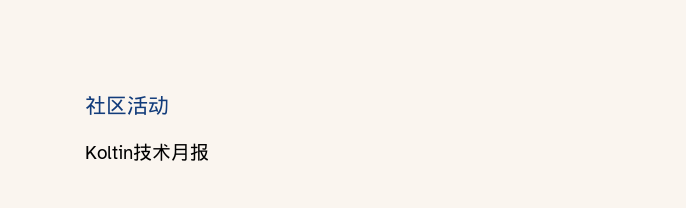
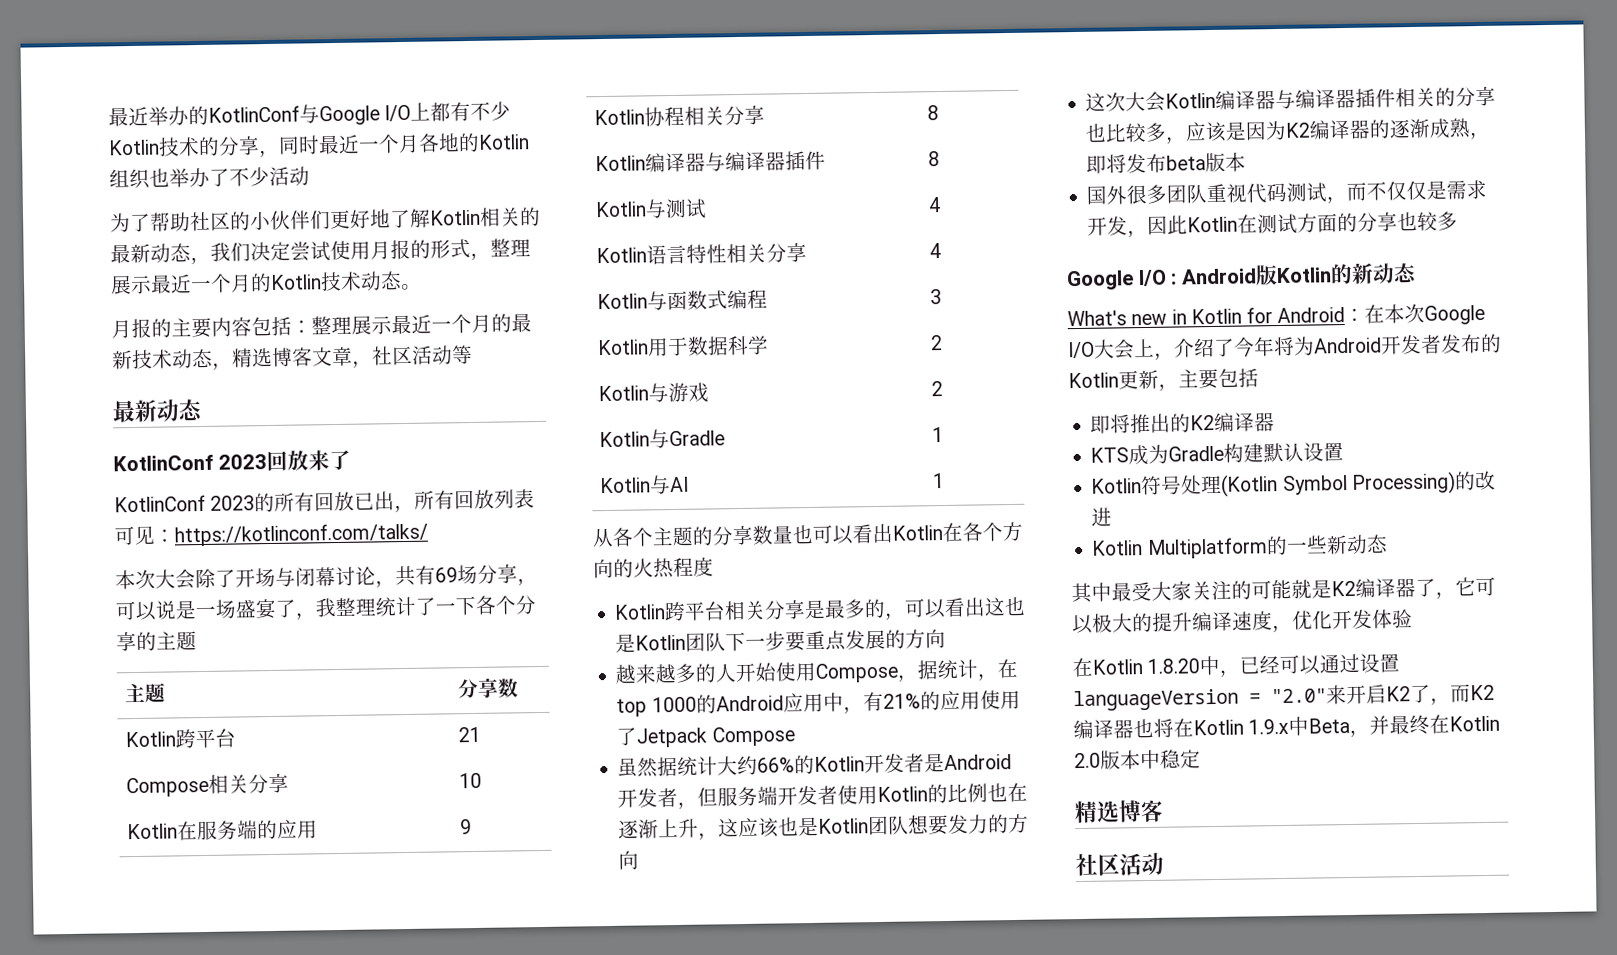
+ 最近举办的KotlinConf与Google I/O上都有不少Kotlin技术的分享，同时最近一个月各地的Kotlin组织也举办了不少活动
+ 为了帮助社区的小伙伴们更好地了解Kotlin相关的最新动态，我们决定尝试使用月报的形式，整理展示最近一个月的Kotlin技术动态。
+ 月报的主要内容包括：整理展示最近一个月的最新技术动态，精选博客文章，社区活动等
+ 最新动态
+ KotlinConf 2023回放来了
+ KotlinConf 2023的所有回放已出，所有回放列表可见：https://kotlinconf.com/talks/
+ 本次大会除了开场与闭幕讨论，共有69场分享，可以说是一场盛宴了，我整理统计了一下各个分享的主题
+ 主题 | 分享数
+ Kotlin跨平台 | 21
+ Compose相关分享 | 10
+ Kotlin在服务端的应用 | 9
+ Kotlin协程相关分享 | 8
+ Kotlin编译器与编译器插件 | 8
+ Kotlin与测试 | 4
+ Kotlin语言特性相关分享 | 4
+ Kotlin与函数式编程 | 3
+ Kotlin用于数据科学 | 2
+ Kotlin与游戏 | 2
+ Kotlin与Gradle | 1
+ Kotlin与AI | 1
+ 从各个主题的分享数量也可以看出Kotlin在各个方向的火热程度
+ Kotlin跨平台相关分享是最多的，可以看出这也是Kotlin团队下一步要重点发展的方向
+ 越来越多的人开始使用Compose，据统计，在top 1000的Android应用中，有21%的应用使用了Jetpack Compose
+ 虽然据统计大约66%的Kotlin开发者是Android开发者，但服务端开发者使用Kotlin的比例也在逐渐上升，这应该也是Kotlin团队想要发力的方向
+ 这次大会Kotlin编译器与编译器插件相关的分享也比较多，应该是因为K2编译器的逐渐成熟，即将发布beta版本
+ 国外很多团队重视代码测试，而不仅仅是需求开发，因此Kotlin在测试方面的分享也较多
+ Google I/O : Android版Kotlin的新动态
+ What's new in Kotlin for Android：在本次Google I/O大会上，介绍了今年将为Android开发者发布的Kotlin更新，主要包括
+ 即将推出的K2编译器
+ KTS成为Gradle构建默认设置
+ Kotlin符号处理(Kotlin Symbol Processing)的改进
+ Kotlin Multiplatform的一些新动态
+ 其中最受大家关注的可能就是K2编译器了，它可以极大的提升编译速度，优化开发体验
+ 在Kotlin 1.8.20中，已经可以通过设置languageVersion = "2.0"来开启K2了，而K2编译器也将在Kotlin 1.9.x中Beta，并最终在Kotlin 2.0版本中稳定
+ 精选博客
  社区活动
- Koltin技术月报

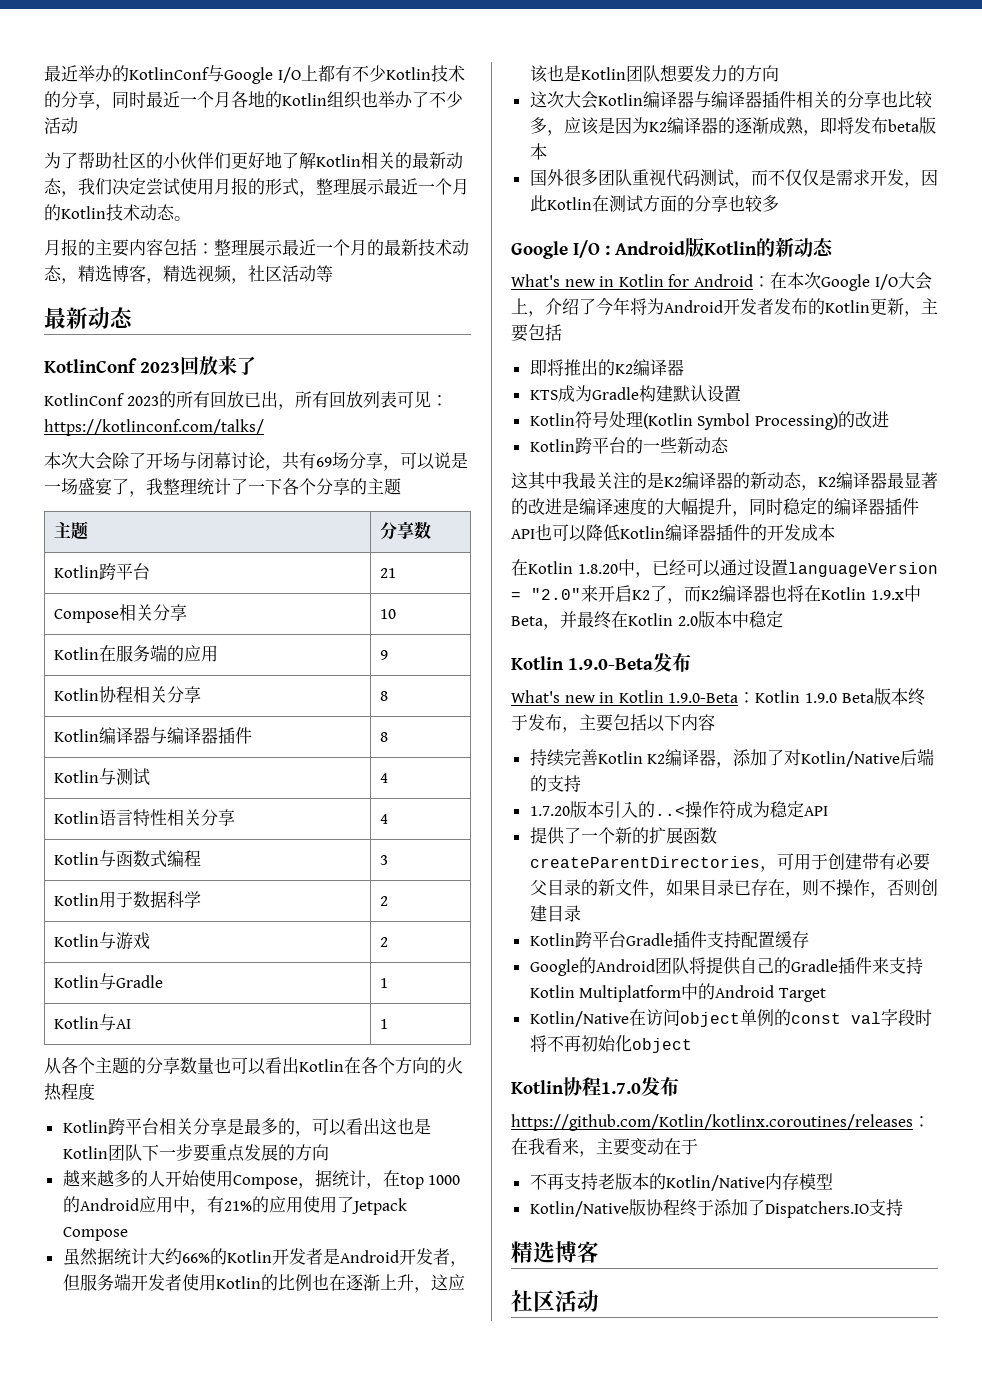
- 月报的主要内容包括：整理展示最近一个月的最新技术动态，精选博客文章，社区活动等
+ 月报的主要内容包括：整理展示最近一个月的最新技术动态，精选博客，精选视频，社区活动等
- Kotlin Multiplatform的一些新动态
+ Kotlin跨平台的一些新动态
- 其中最受大家关注的可能就是K2编译器了，它可以极大的提升编译速度，优化开发体验
+ 这其中我最关注的是K2编译器的新动态，K2编译器最显著的改进是编译速度的大幅提升，同时稳定的编译器插件API也可以降低Kotlin编译器插件的开发成本
+ Kotlin 1.9.0-Beta发布
+ What's new in Kotlin 1.9.0-Beta：Kotlin 1.9.0 Beta版本终于发布，主要包括以下内容
+ 持续完善Kotlin K2编译器，添加了对Kotlin/Native后端的支持
+ 1.7.20版本引入的..<操作符成为稳定API
+ 提供了一个新的扩展函数createParentDirectories，可用于创建带有必要父目录的新文件，如果目录已存在，则不操作，否则创建目录
+ Kotlin跨平台Gradle插件支持配置缓存
+ Google的Android团队将提供自己的Gradle插件来支持Kotlin Multiplatform中的Android Target
+ Kotlin/Native在访问object单例的const val字段时将不再初始化object
+ Kotlin协程1.7.0发布
+ https://github.com/Kotlin/kotlinx.coroutines/releases：在我看来，主要变动在于
+ 不再支持老版本的Kotlin/Native内存模型
+ Kotlin/Native版协程终于添加了Dispatchers.IO支持

